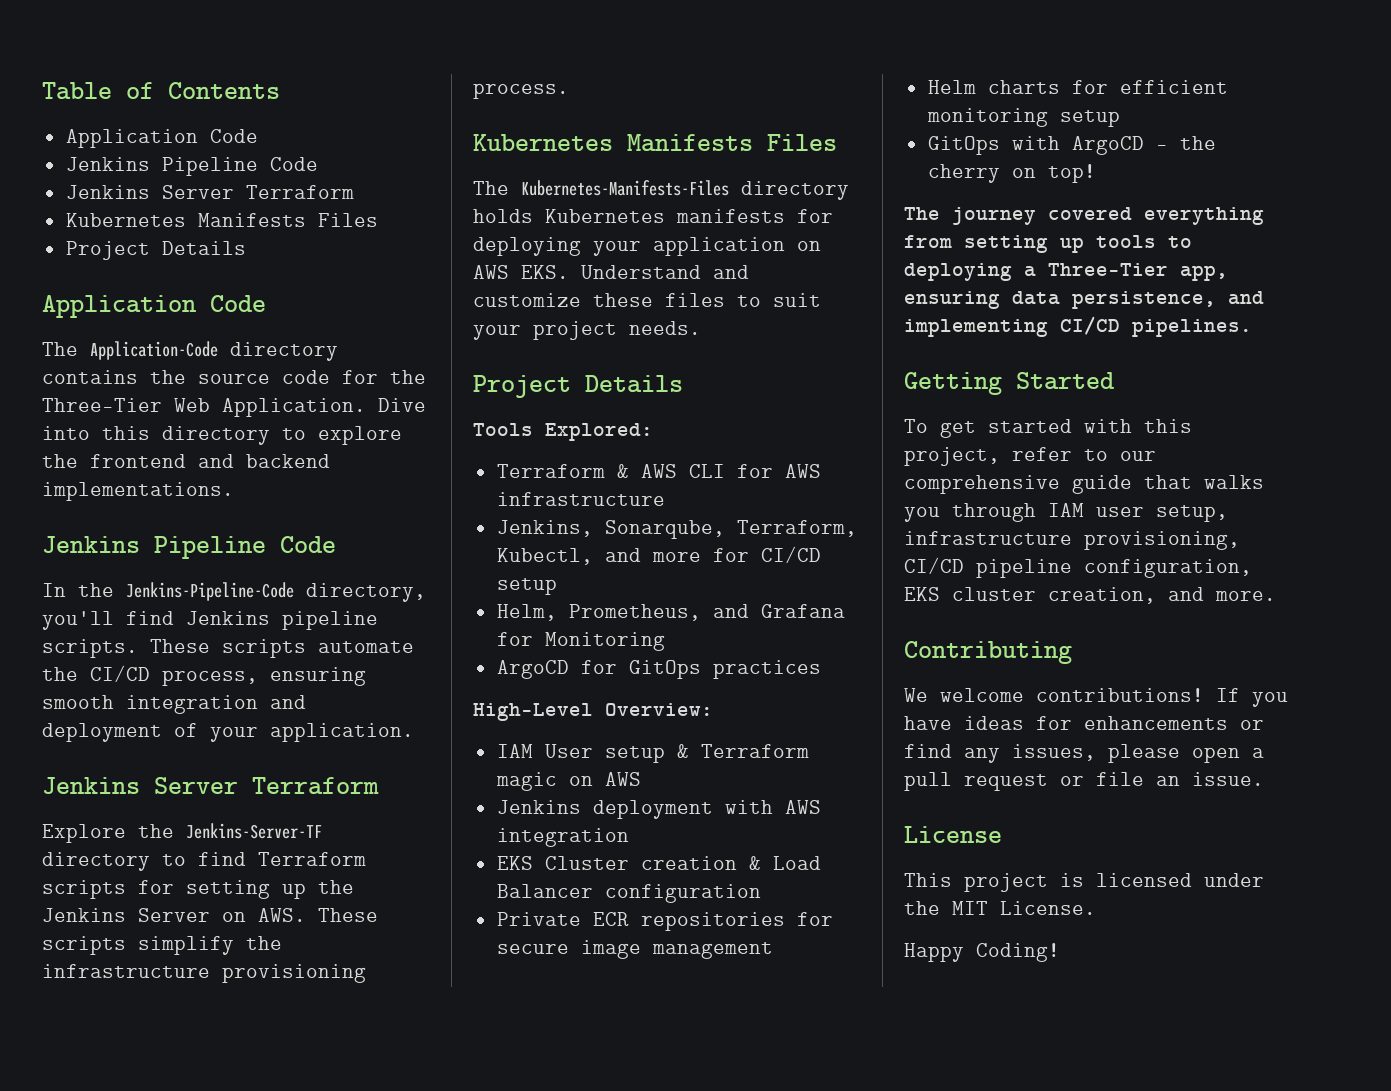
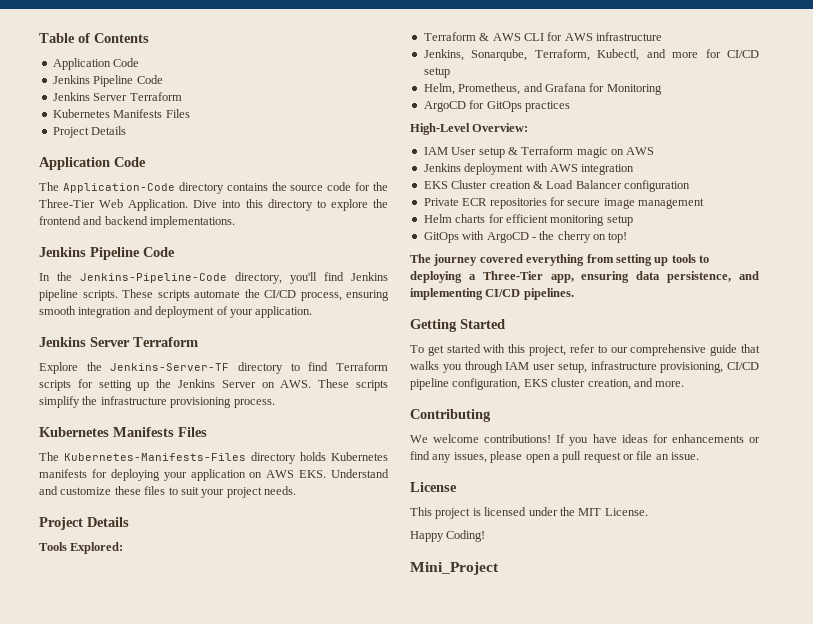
+ Mini_Project

